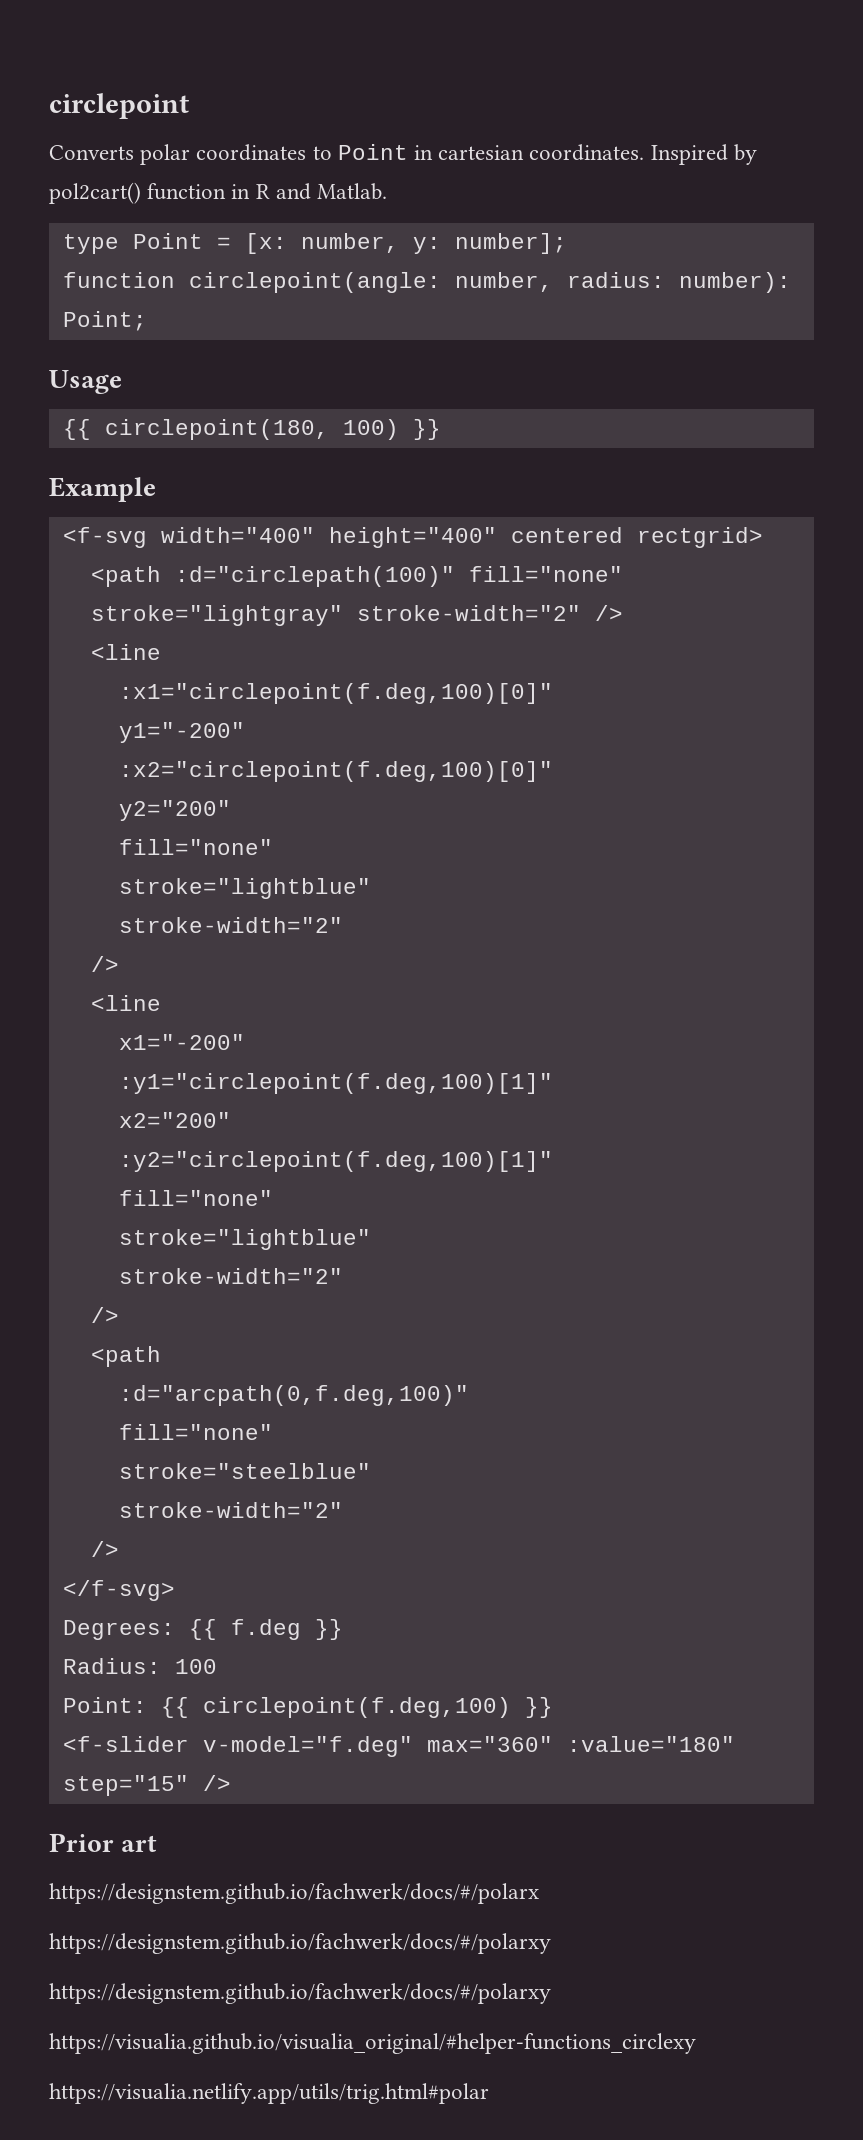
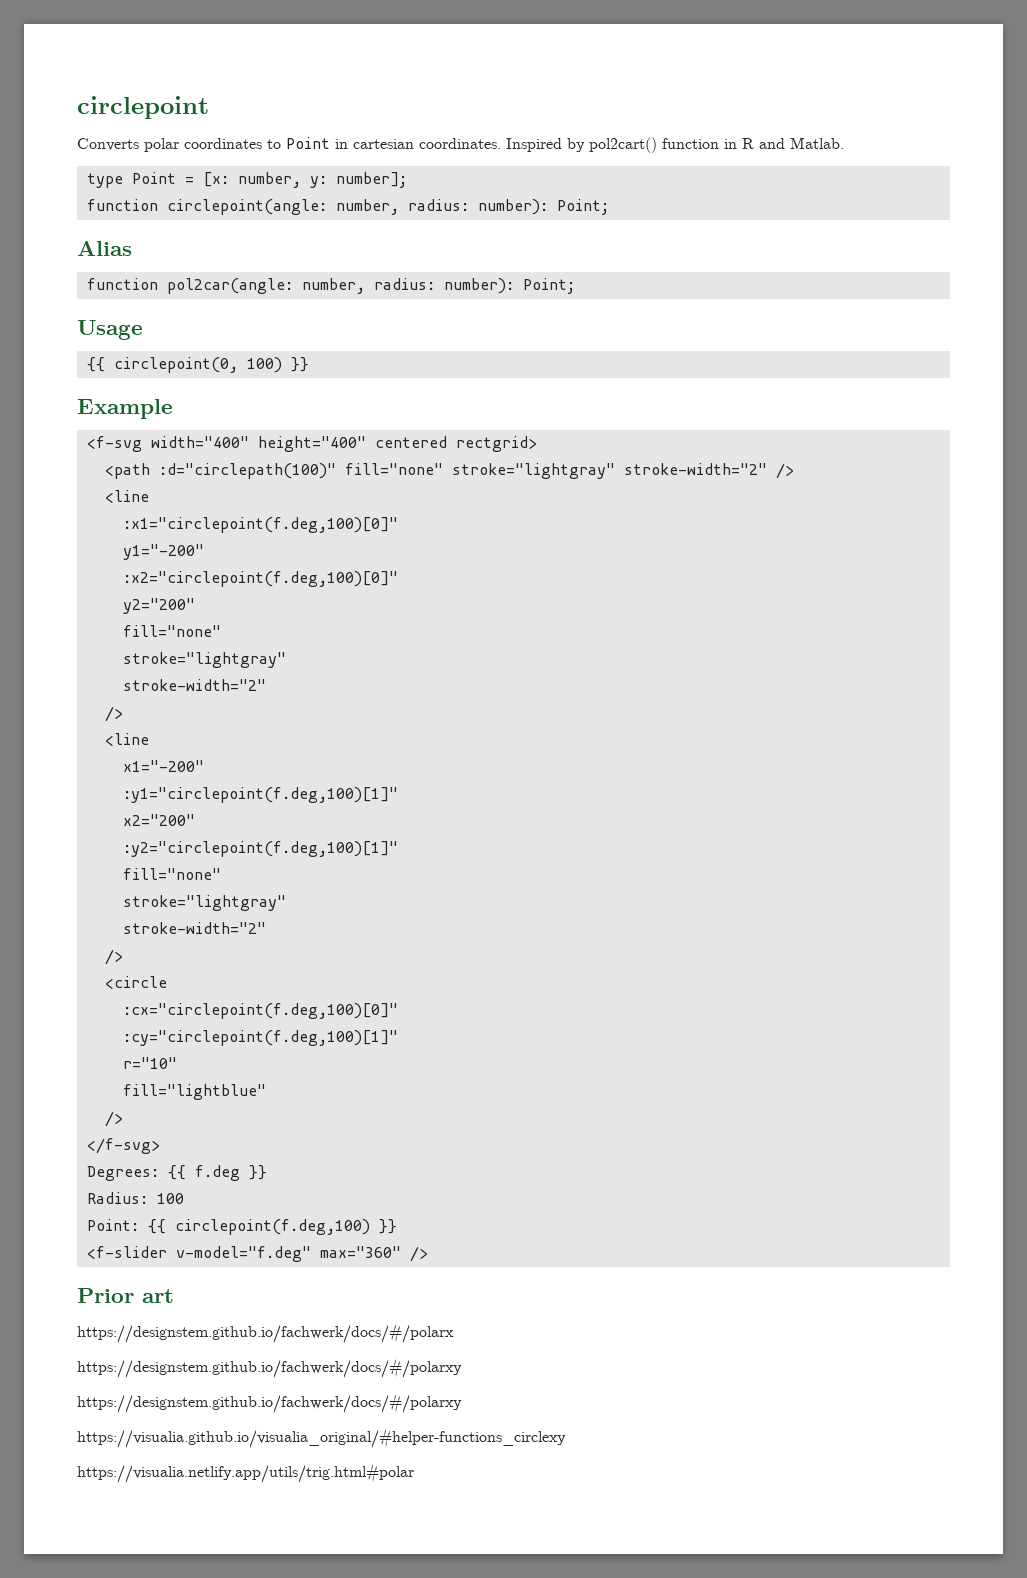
+ Alias
+ function pol2car(angle: number, radius: number): Point;
- {{ circlepoint(180, 100) }}
+ {{ circlepoint(0, 100) }}
  y2="200"
  fill="none"
- stroke="lightblue"
+ stroke="lightgray"
  :y2="circlepoint(f.deg,100)[1]"
  fill="none"
- stroke="lightblue"
+ stroke="lightgray"
  stroke-width="2"
  />
- <path
- :d="arcpath(0,f.deg,100)"
- fill="none"
- stroke="steelblue"
- stroke-width="2"
+ <circle
+ :cx="circlepoint(f.deg,100)[0]"
+ :cy="circlepoint(f.deg,100)[1]"
+ r="10"
+ fill="lightblue"
- <f-slider v-model="f.deg" max="360" :value="180" step="15" />
+ <f-slider v-model="f.deg" max="360" />

